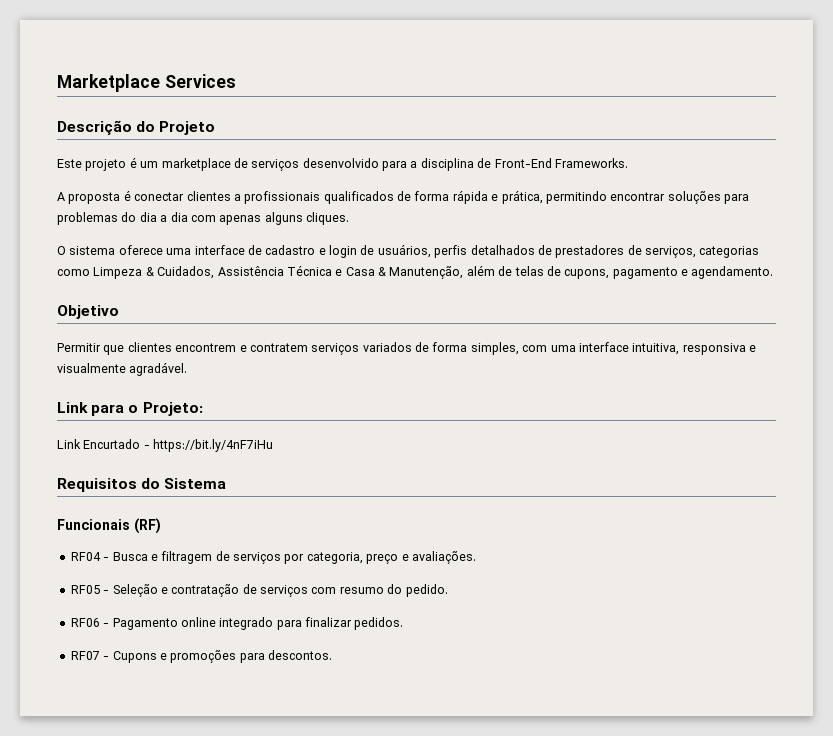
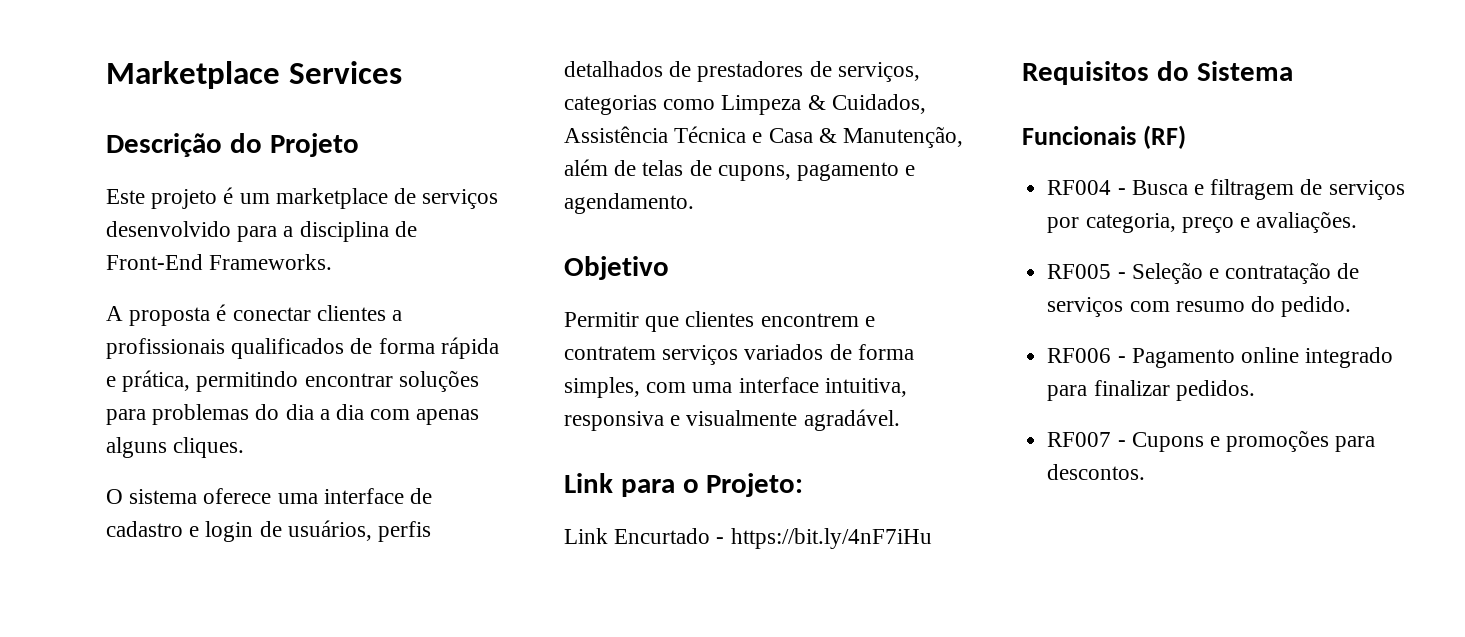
- RF04 - Busca e filtragem de serviços por categoria, preço e avaliações.
+ RF004 - Busca e filtragem de serviços por categoria, preço e avaliações.
- RF05 - Seleção e contratação de serviços com resumo do pedido.
+ RF005 - Seleção e contratação de serviços com resumo do pedido.
- RF06 - Pagamento online integrado para finalizar pedidos.
+ RF006 - Pagamento online integrado para finalizar pedidos.
- RF07 - Cupons e promoções para descontos.
+ RF007 - Cupons e promoções para descontos.

